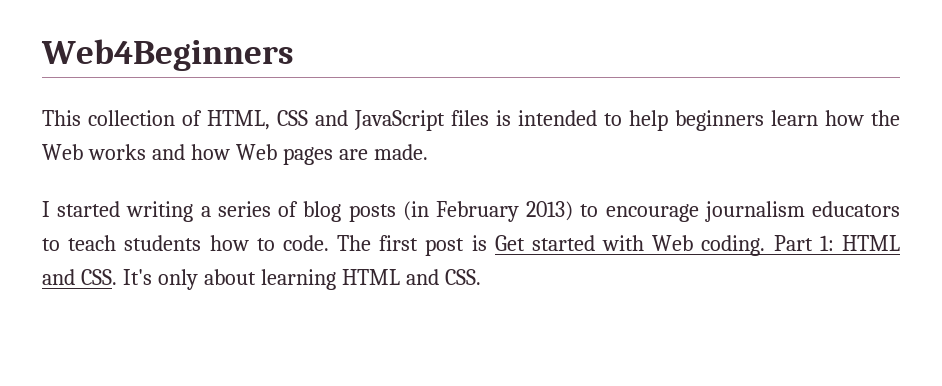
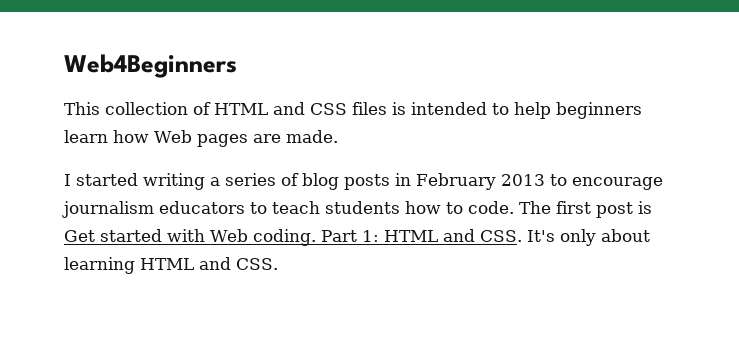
- This collection of HTML, CSS and JavaScript files is intended to help beginners learn how the Web works and how Web pages are made.
+ This collection of HTML and CSS files is intended to help beginners learn how Web pages are made.
- I started writing a series of blog posts (in February 2013) to encourage journalism educators to teach students how to code.
+ I started writing a series of blog posts in February 2013 to encourage journalism educators to teach students how to code.

